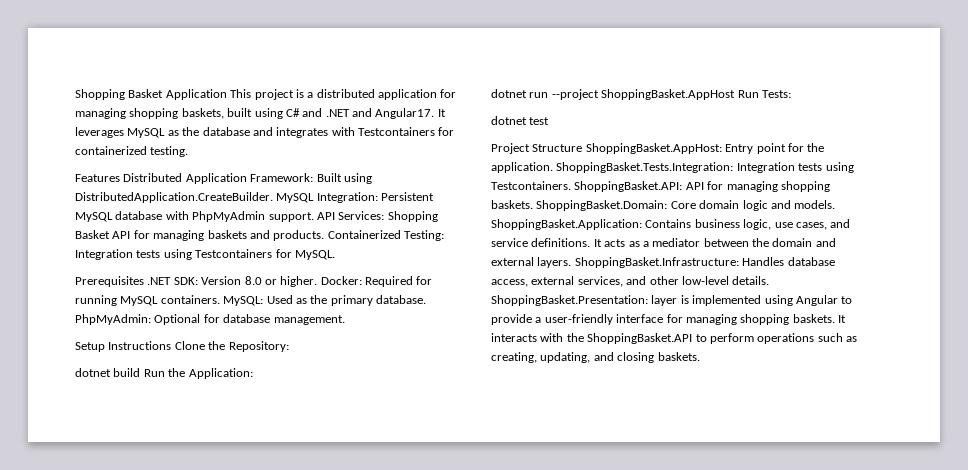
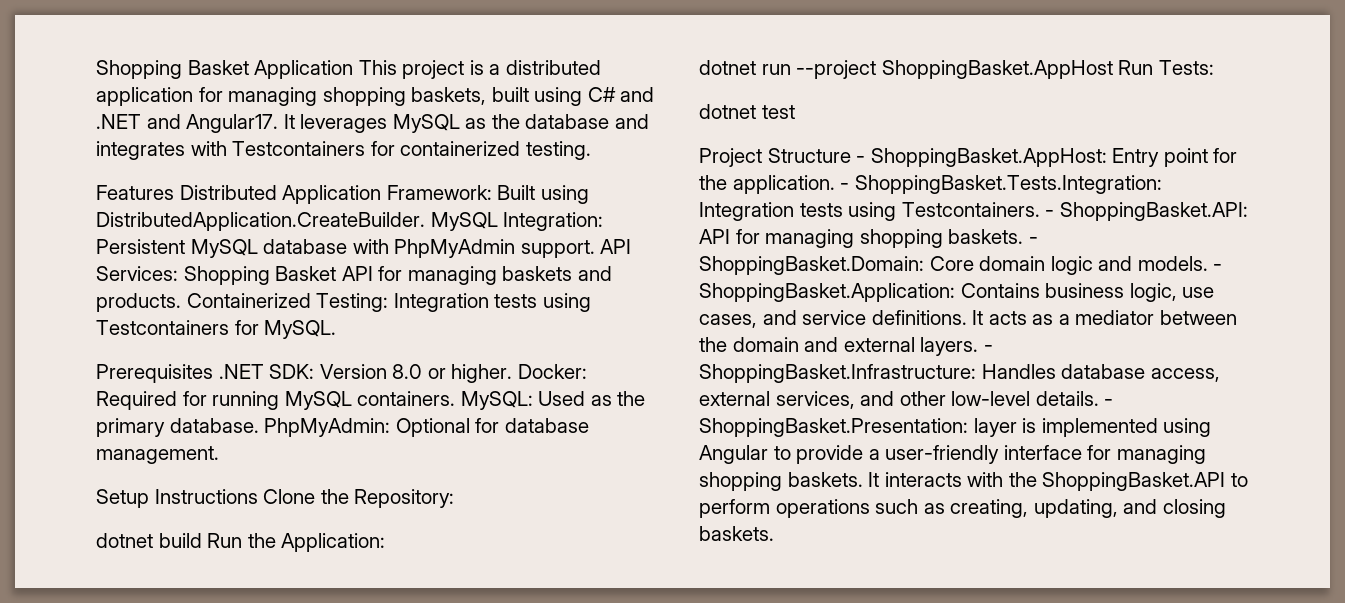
- Project Structure ShoppingBasket.AppHost: Entry point for the application.
+ Project Structure - ShoppingBasket.AppHost: Entry point for the application.
- ShoppingBasket.Tests.Integration: Integration tests using Testcontainers.
+ - ShoppingBasket.Tests.Integration: Integration tests using Testcontainers.
- ShoppingBasket.API: API for managing shopping baskets.
+ - ShoppingBasket.API: API for managing shopping baskets.
- ShoppingBasket.Domain: Core domain logic and models.
+ - ShoppingBasket.Domain: Core domain logic and models.
- ShoppingBasket.Application: Contains business logic, use cases, and service definitions.
+ - ShoppingBasket.Application: Contains business logic, use cases, and service definitions.
- ShoppingBasket.Infrastructure: Handles database access, external services, and other low-level details.
+ - ShoppingBasket.Infrastructure: Handles database access, external services, and other low-level details.
- ShoppingBasket.Presentation: layer is implemented using Angular to provide a user-friendly interface for managing shopping baskets.
+ - ShoppingBasket.Presentation: layer is implemented using Angular to provide a user-friendly interface for managing shopping baskets.

